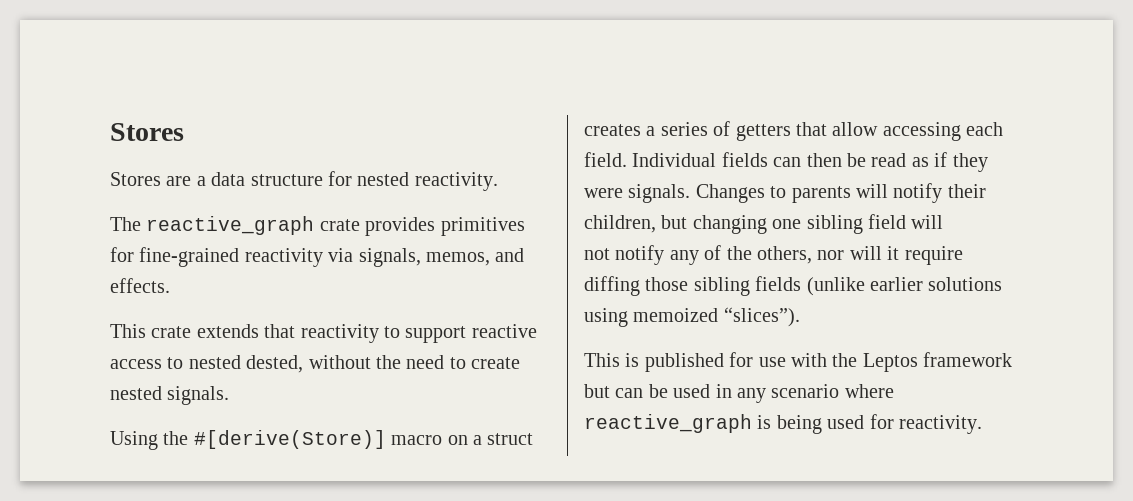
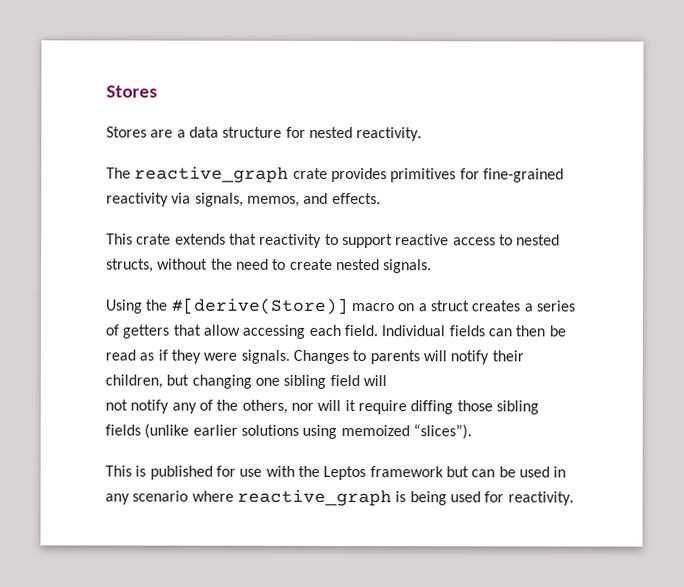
- This crate extends that reactivity to support reactive access to nested dested, without the need to create nested signals.
+ This crate extends that reactivity to support reactive access to nested structs, without the need to create nested signals.

